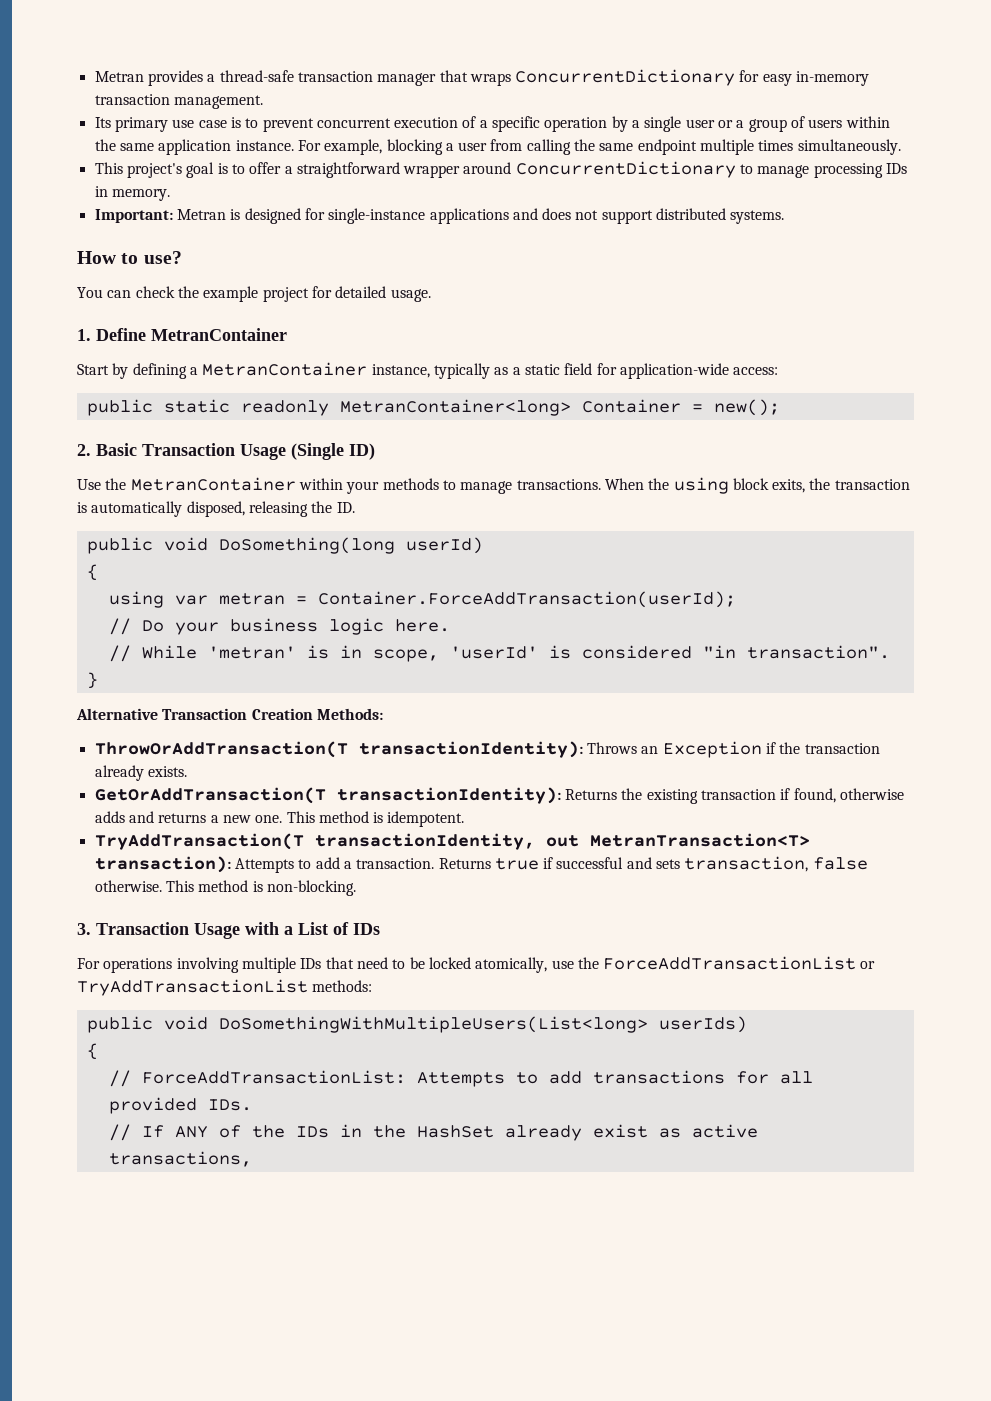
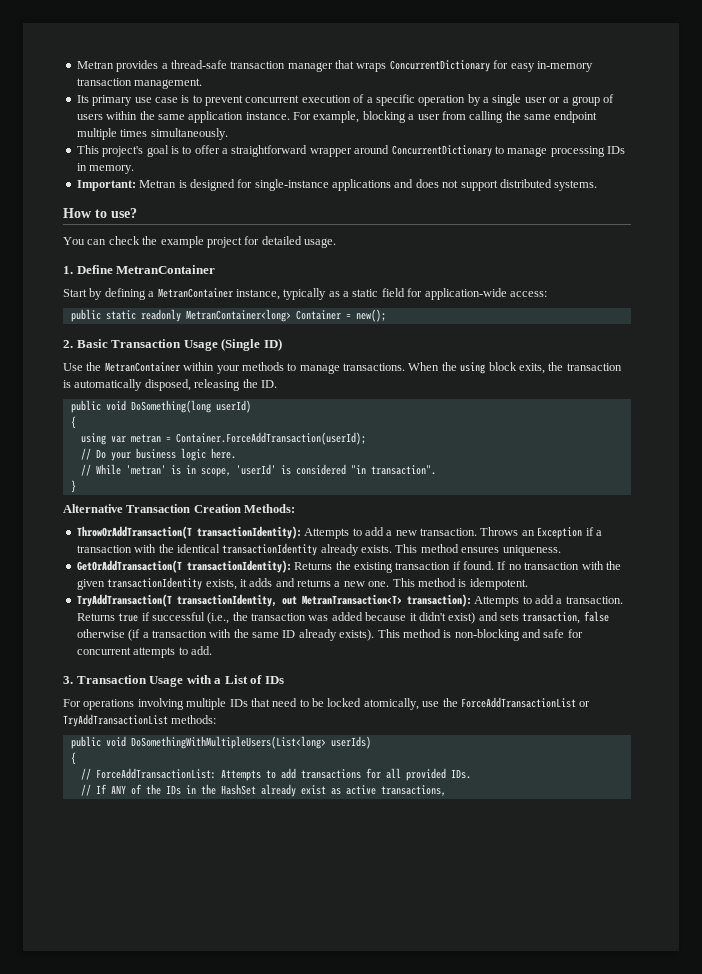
- ThrowOrAddTransaction(T transactionIdentity): Throws an Exception if the transaction already exists.
+ ThrowOrAddTransaction(T transactionIdentity): Attempts to add a new transaction. Throws an Exception if a transaction with the identical transactionIdentity already exists. This method ensures uniqueness.
- GetOrAddTransaction(T transactionIdentity): Returns the existing transaction if found, otherwise adds and returns a new one.
+ GetOrAddTransaction(T transactionIdentity): Returns the existing transaction if found. If no transaction with the given transactionIdentity exists, it adds and returns a new one.
- Returns true if successful and sets transaction, false otherwise. This method is non-blocking.
+ Returns true if successful (i.e., the transaction was added because it didn't exist) and sets transaction, false otherwise (if a transaction with the same ID already exists). This method is non-blocking and safe for concurrent attempts to add.

